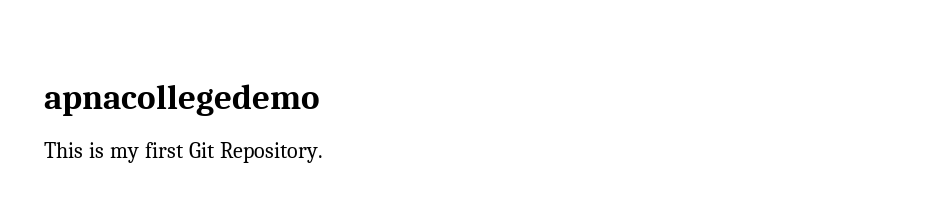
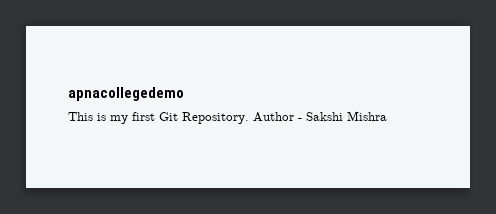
+ Author - Sakshi Mishra

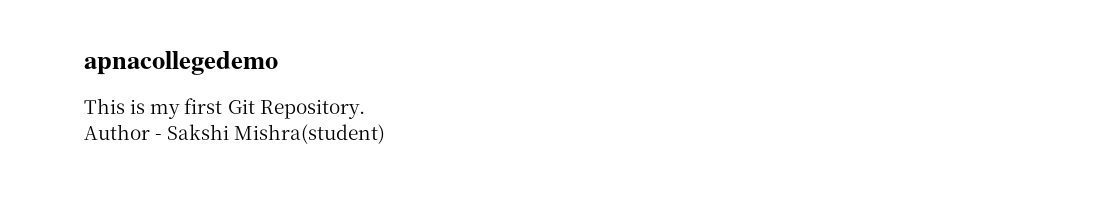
- This is my first Git Repository. Author - Sakshi Mishra
+ This is my first Git Repository.
+ Author - Sakshi Mishra(student)

